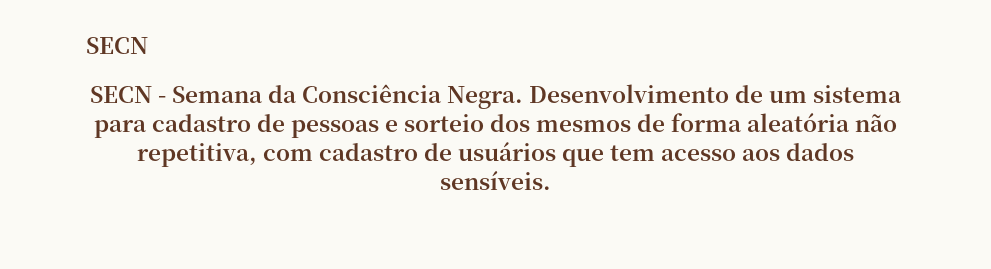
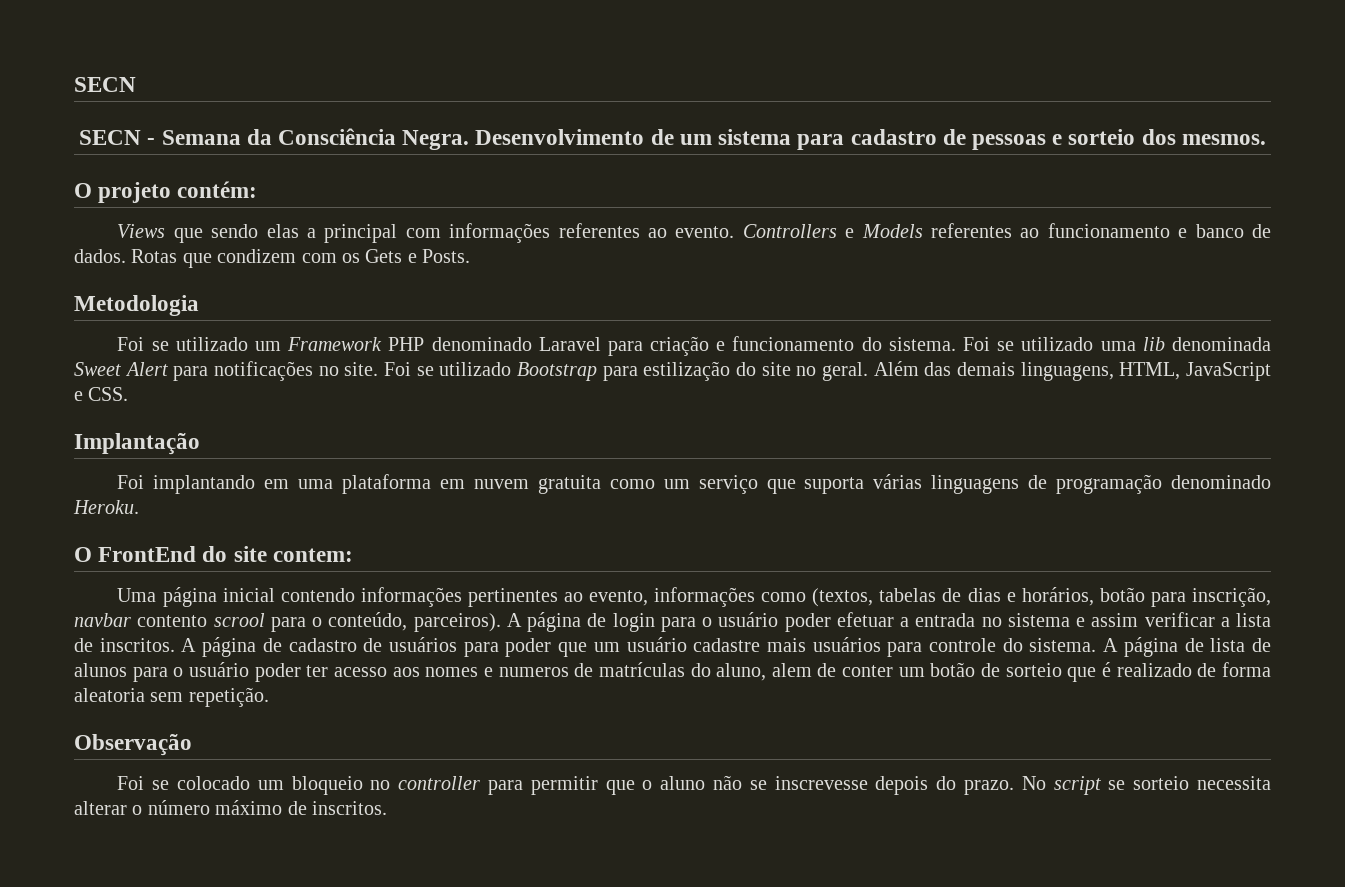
- Desenvolvimento de um sistema para cadastro de pessoas e sorteio dos mesmos de forma aleatória não repetitiva, com cadastro de usuários que tem acesso aos dados sensíveis.
+ Desenvolvimento de um sistema para cadastro de pessoas e sorteio dos mesmos.
+ O projeto contém:
+ Views que sendo elas a principal com informações referentes ao evento. Controllers e Models referentes ao funcionamento e banco de dados. Rotas que condizem com os Gets e Posts.
+ Metodologia
+ Foi se utilizado um Framework PHP denominado Laravel para criação e funcionamento do sistema. Foi se utilizado uma lib denominada Sweet Alert para notificações no site. Foi se utilizado Bootstrap para estilização do site no geral. Além das demais linguagens, HTML, JavaScript e CSS.
+ Implantação
+ Foi implantando em uma plataforma em nuvem gratuita como um serviço que suporta várias linguagens de programação denominado Heroku.
+ O FrontEnd do site contem:
+ Uma página inicial contendo informações pertinentes ao evento, informações como (textos, tabelas de dias e horários, botão para inscrição, navbar contento scrool para o conteúdo, parceiros). A página de login para o usuário poder efetuar a entrada no sistema e assim verificar a lista de inscritos. A página de cadastro de usuários para poder que um usuário cadastre mais usuários para controle do sistema. A página de lista de alunos para o usuário poder ter acesso aos nomes e numeros de matrículas do aluno, alem de conter um botão de sorteio que é realizado de forma aleatoria sem repetição.
+ Observação
+ Foi se colocado um bloqueio no controller para permitir que o aluno não se inscrevesse depois do prazo. No script se sorteio necessita alterar o número máximo de inscritos.

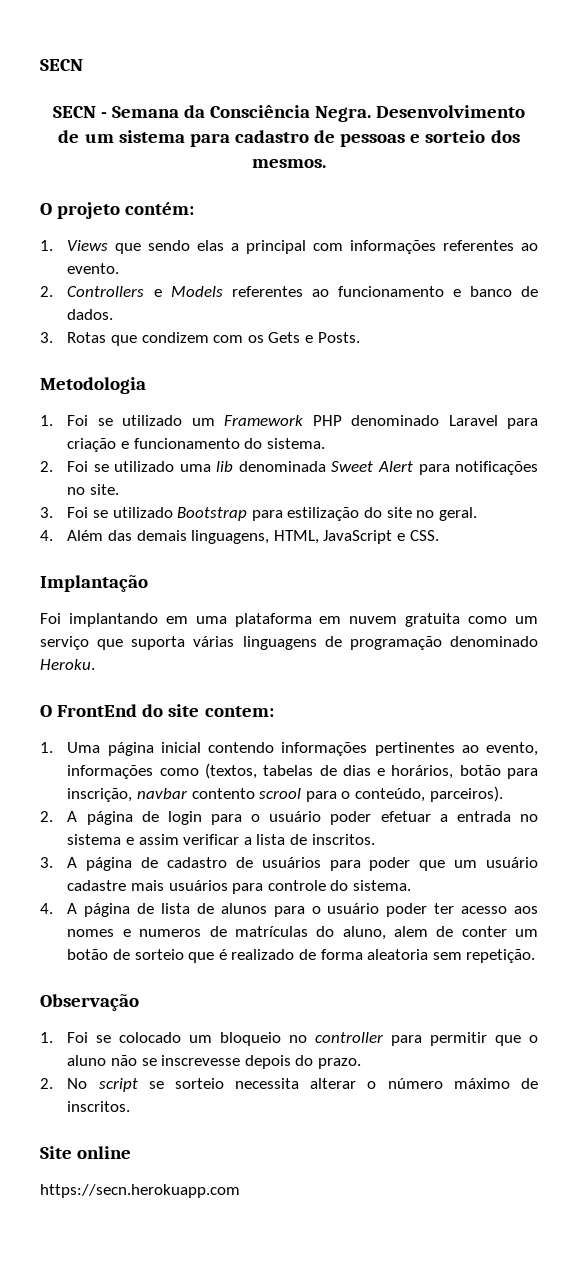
- Views que sendo elas a principal com informações referentes ao evento. Controllers e Models referentes ao funcionamento e banco de dados. Rotas que condizem com os Gets e Posts.
+ 1. Views que sendo elas a principal com informações referentes ao evento.
+ 2. Controllers e Models referentes ao funcionamento e banco de dados.
+ 3. Rotas que condizem com os Gets e Posts.
- Foi se utilizado um Framework PHP denominado Laravel para criação e funcionamento do sistema. Foi se utilizado uma lib denominada Sweet Alert para notificações no site. Foi se utilizado Bootstrap para estilização do site no geral. Além das demais linguagens, HTML, JavaScript e CSS.
+ 1. Foi se utilizado um Framework PHP denominado Laravel para criação e funcionamento do sistema.
+ 2. Foi se utilizado uma lib denominada Sweet Alert para notificações no site.
+ 3. Foi se utilizado Bootstrap para estilização do site no geral.
+ 4. Além das demais linguagens, HTML, JavaScript e CSS.
- Uma página inicial contendo informações pertinentes ao evento, informações como (textos, tabelas de dias e horários, botão para inscrição, navbar contento scrool para o conteúdo, parceiros). A página de login para o usuário poder efetuar a entrada no sistema e assim verificar a lista de inscritos. A página de cadastro de usuários para poder que um usuário cadastre mais usuários para controle do sistema. A página de lista de alunos para o usuário poder ter acesso aos nomes e numeros de matrículas do aluno, alem de conter um botão de sorteio que é realizado de forma aleatoria sem repetição.
+ 1. Uma página inicial contendo informações pertinentes ao evento, informações como (textos, tabelas de dias e horários, botão para inscrição, navbar contento scrool para o conteúdo, parceiros).
+ 2. A página de login para o usuário poder efetuar a entrada no sistema e assim verificar a lista de inscritos.
+ 3. A página de cadastro de usuários para poder que um usuário cadastre mais usuários para controle do sistema.
+ 4. A página de lista de alunos para o usuário poder ter acesso aos nomes e numeros de matrículas do aluno, alem de conter um botão de sorteio que é realizado de forma aleatoria sem repetição.
- Foi se colocado um bloqueio no controller para permitir que o aluno não se inscrevesse depois do prazo. No script se sorteio necessita alterar o número máximo de inscritos.
+ 1. Foi se colocado um bloqueio no controller para permitir que o aluno não se inscrevesse depois do prazo.
+ 2. No script se sorteio necessita alterar o número máximo de inscritos.
+ Site online
+ https://secn.herokuapp.com

